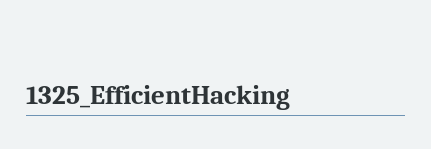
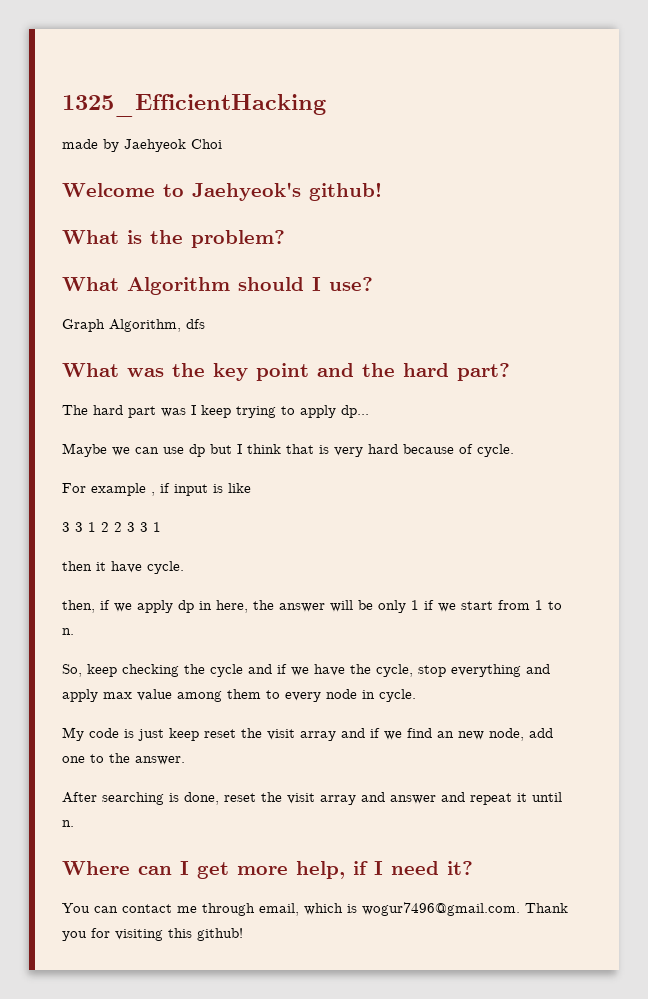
+ made by Jaehyeok Choi
+ Welcome to Jaehyeok's github!
+ What is the problem?
+ What Algorithm should I use?
+ Graph Algorithm, dfs
+ What was the key point and the hard part?
+ The hard part was I keep trying to apply dp...
+ Maybe we can use dp but I think that is very hard because of cycle.
+ For example , if input is like
+ 3 3 1 2 2 3 3 1
+ then it have cycle.
+ then, if we apply dp in here, the answer will be only 1 if we start from 1 to n.
+ So, keep checking the cycle and if we have the cycle, stop everything and apply max value among them to every node in cycle.
+ My code is just keep reset the visit array and if we find an new node, add one to the answer.
+ After searching is done, reset the visit array and answer and repeat it until n.
+ Where can I get more help, if I need it?
+ You can contact me through email, which is wogur7496@gmail.com. Thank you for visiting this github!

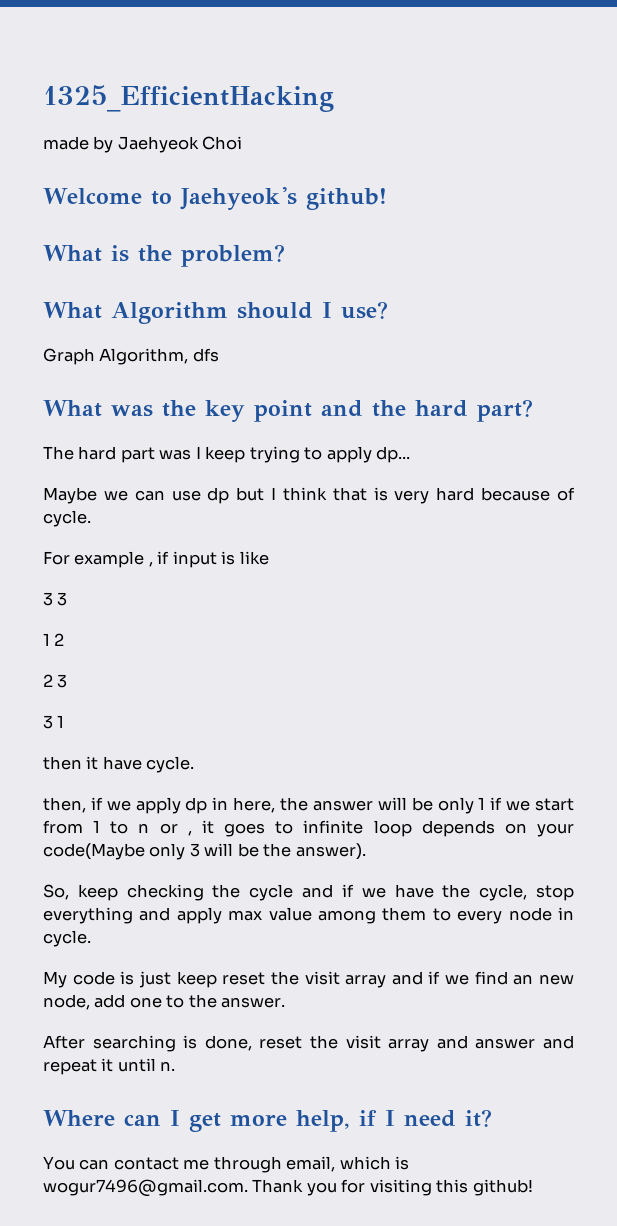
- 3 3 1 2 2 3 3 1
+ 3 3
+ 1 2
+ 2 3
+ 3 1
- then, if we apply dp in here, the answer will be only 1 if we start from 1 to n.
+ then, if we apply dp in here, the answer will be only 1 if we start from 1 to n or , it goes to infinite loop depends on your code(Maybe only 3 will be the answer).

